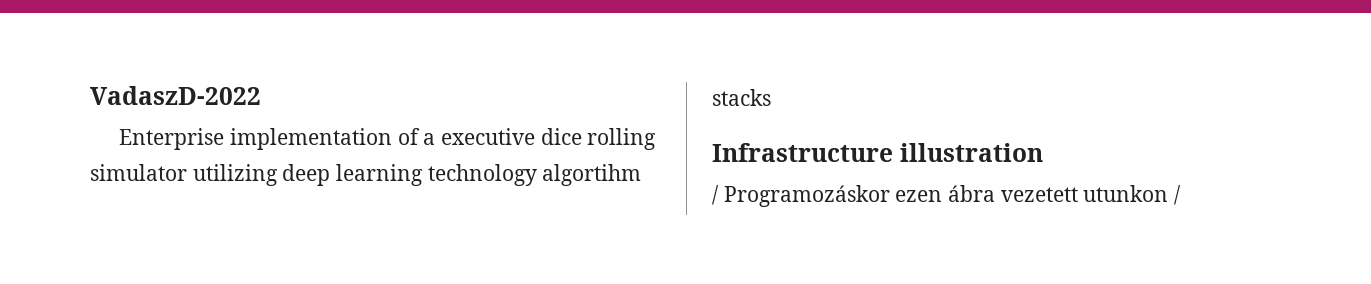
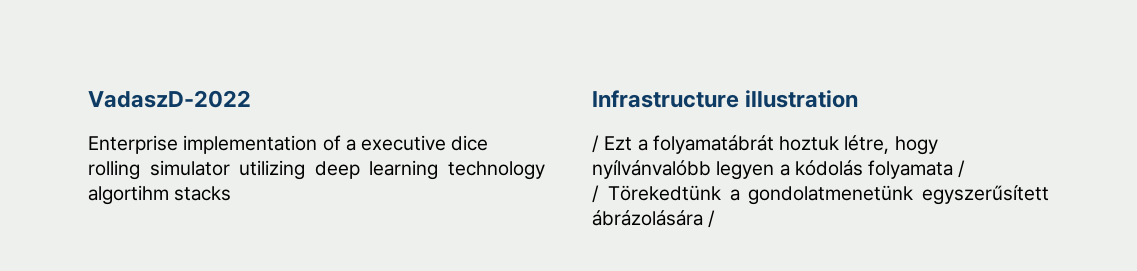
- / Programozáskor ezen ábra vezetett utunkon /
+ / Ezt a folyamatábrát hoztuk létre, hogy nyílvánvalóbb legyen a kódolás folyamata /
+ / Törekedtünk a gondolatmenetünk egyszerűsített ábrázolására /

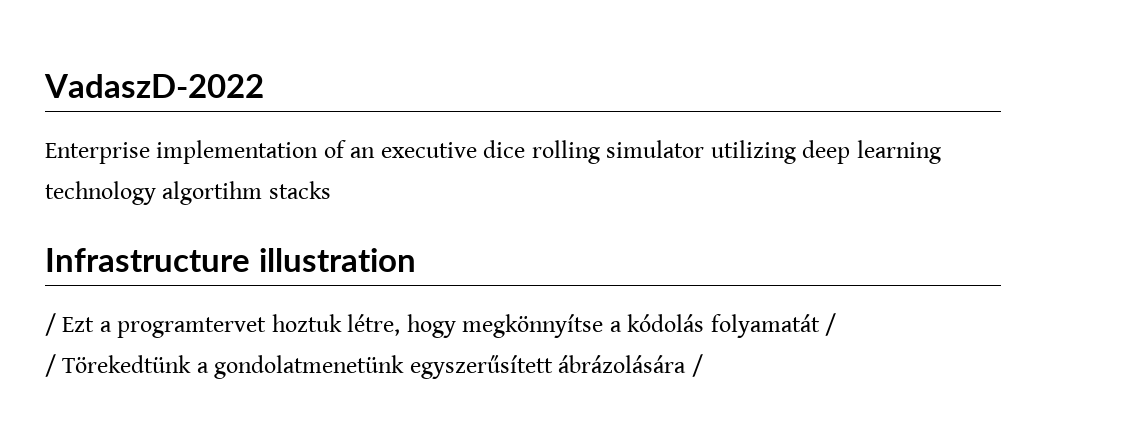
- Enterprise implementation of a executive dice rolling simulator utilizing deep learning technology algortihm stacks
+ Enterprise implementation of an executive dice rolling simulator utilizing deep learning technology algortihm stacks
- / Ezt a folyamatábrát hoztuk létre, hogy nyílvánvalóbb legyen a kódolás folyamata /
+ / Ezt a programtervet hoztuk létre, hogy megkönnyítse a kódolás folyamatát /

